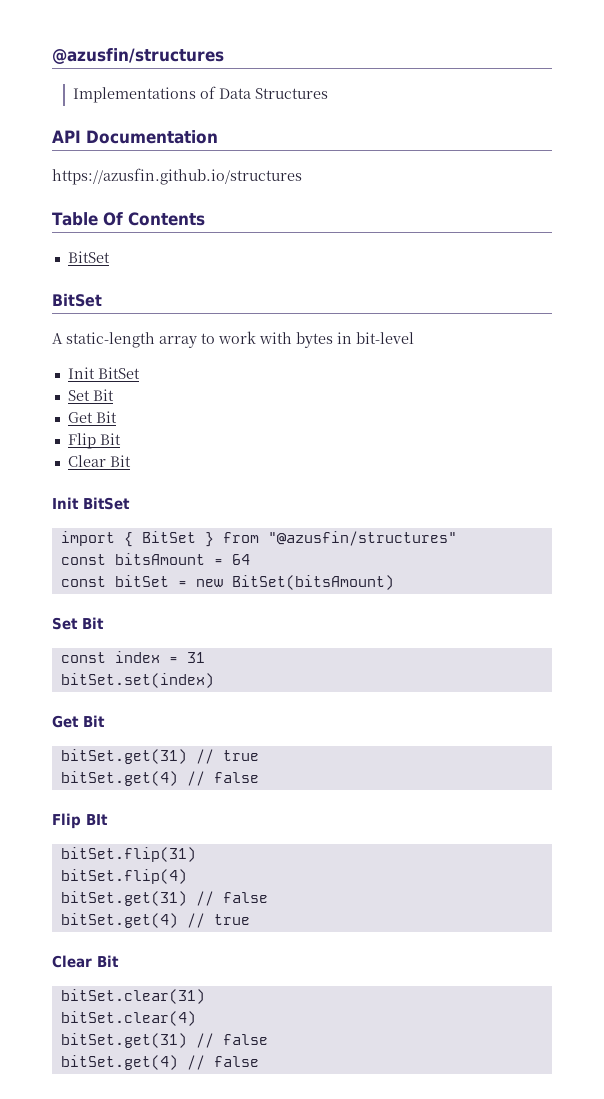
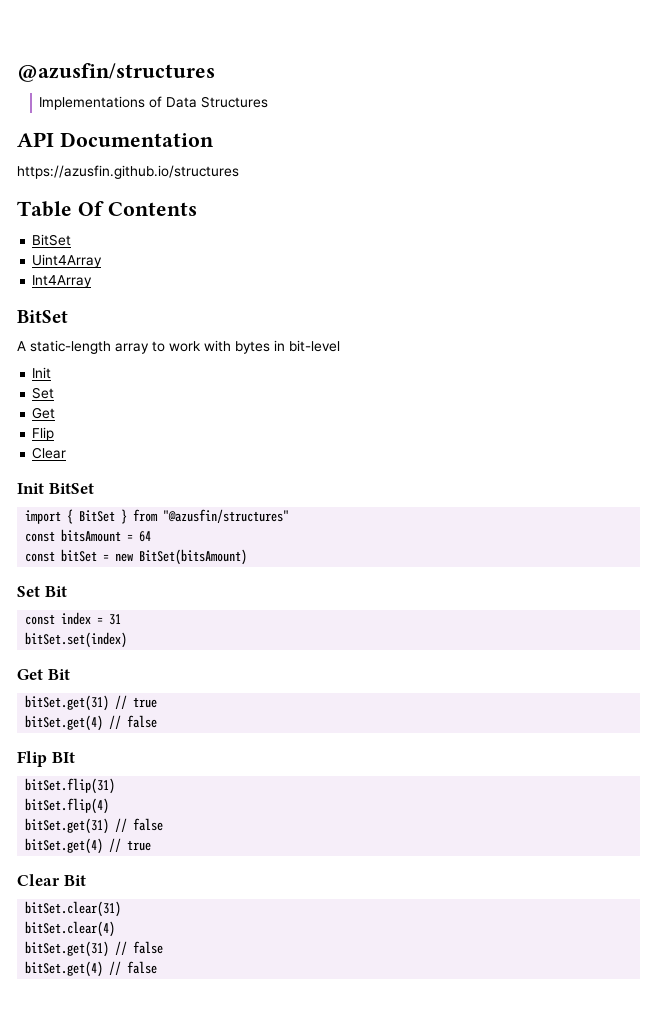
+ Uint4Array
+ Int4Array
  A static-length array to work with bytes in bit-level
- Init BitSet
- Set Bit
- Get Bit
- Flip Bit
- Clear Bit
+ Init
+ Set
+ Get
+ Flip
+ Clear

